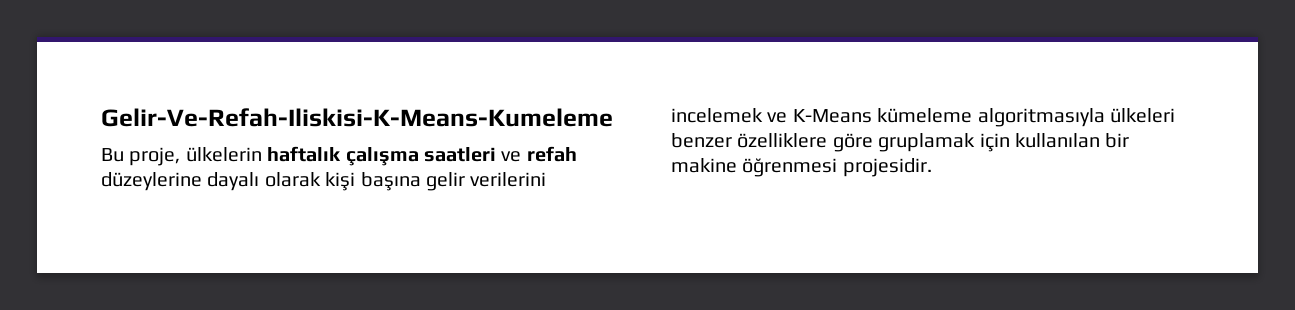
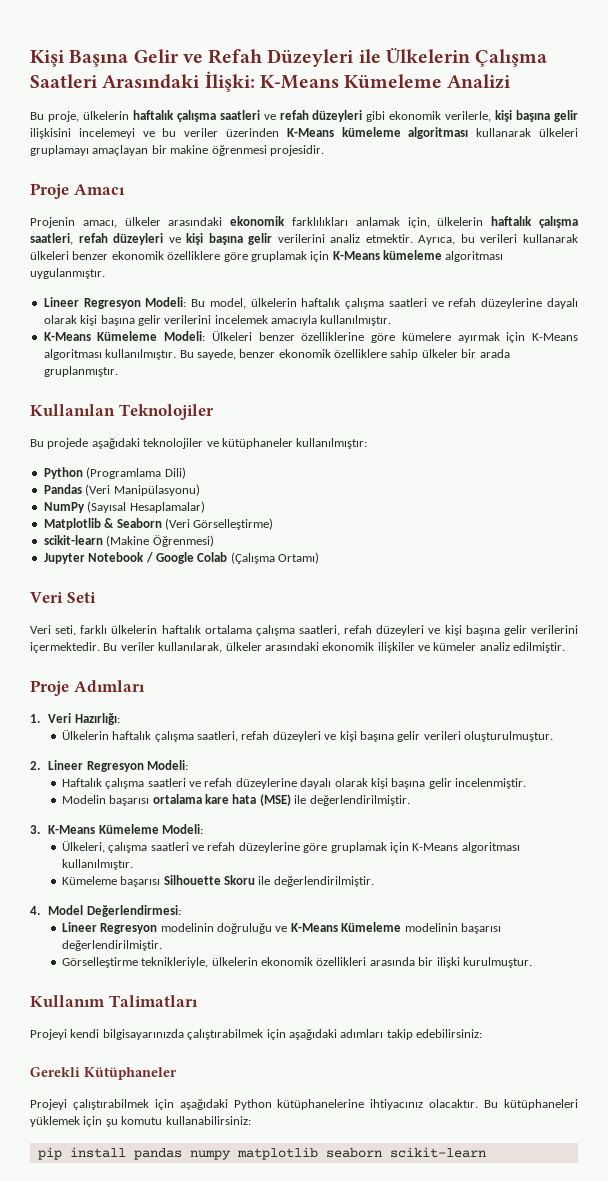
- Gelir-Ve-Refah-Iliskisi-K-Means-Kumeleme
+ Kişi Başına Gelir ve Refah Düzeyleri ile Ülkelerin Çalışma Saatleri Arasındaki İlişki: K-Means Kümeleme Analizi
- Bu proje, ülkelerin haftalık çalışma saatleri ve refah düzeylerine dayalı olarak kişi başına gelir verilerini incelemek ve K-Means kümeleme algoritmasıyla ülkeleri benzer özelliklere göre gruplamak için kullanılan bir makine öğrenmesi projesidir.
+ Bu proje, ülkelerin haftalık çalışma saatleri ve refah düzeyleri gibi ekonomik verilerle, kişi başına gelir ilişkisini incelemeyi ve bu veriler üzerinden K-Means kümeleme algoritması kullanarak ülkeleri gruplamayı amaçlayan bir makine öğrenmesi projesidir.
+ Proje Amacı
+ Projenin amacı, ülkeler arasındaki ekonomik farklılıkları anlamak için, ülkelerin haftalık çalışma saatleri, refah düzeyleri ve kişi başına gelir verilerini analiz etmektir. Ayrıca, bu verileri kullanarak ülkeleri benzer ekonomik özelliklere göre gruplamak için K-Means kümeleme algoritması uygulanmıştır.
+ Lineer Regresyon Modeli: Bu model, ülkelerin haftalık çalışma saatleri ve refah düzeylerine dayalı olarak kişi başına gelir verilerini incelemek amacıyla kullanılmıştır.
+ K-Means Kümeleme Modeli: Ülkeleri benzer özelliklerine göre kümelere ayırmak için K-Means algoritması kullanılmıştır. Bu sayede, benzer ekonomik özelliklere sahip ülkeler bir arada gruplanmıştır.
+ Kullanılan Teknolojiler
+ Bu projede aşağıdaki teknolojiler ve kütüphaneler kullanılmıştır:
+ Python (Programlama Dili)
+ Pandas (Veri Manipülasyonu)
+ NumPy (Sayısal Hesaplamalar)
+ Matplotlib & Seaborn (Veri Görselleştirme)
+ scikit-learn (Makine Öğrenmesi)
+ Jupyter Notebook / Google Colab (Çalışma Ortamı)
+ Veri Seti
+ Veri seti, farklı ülkelerin haftalık ortalama çalışma saatleri, refah düzeyleri ve kişi başına gelir verilerini içermektedir. Bu veriler kullanılarak, ülkeler arasındaki ekonomik ilişkiler ve kümeler analiz edilmiştir.
+ Proje Adımları
+ 1. Veri Hazırlığı:
+ Ülkelerin haftalık çalışma saatleri, refah düzeyleri ve kişi başına gelir verileri oluşturulmuştur.
+ 2. Lineer Regresyon Modeli:
+ Haftalık çalışma saatleri ve refah düzeylerine dayalı olarak kişi başına gelir incelenmiştir.
+ Modelin başarısı ortalama kare hata (MSE) ile değerlendirilmiştir.
+ 3. K-Means Kümeleme Modeli:
+ Ülkeleri, çalışma saatleri ve refah düzeylerine göre gruplamak için K-Means algoritması kullanılmıştır.
+ Kümeleme başarısı Silhouette Skoru ile değerlendirilmiştir.
+ 4. Model Değerlendirmesi:
+ Lineer Regresyon modelinin doğruluğu ve K-Means Kümeleme modelinin başarısı değerlendirilmiştir.
+ Görselleştirme teknikleriyle, ülkelerin ekonomik özellikleri arasında bir ilişki kurulmuştur.
+ Kullanım Talimatları
+ Projeyi kendi bilgisayarınızda çalıştırabilmek için aşağıdaki adımları takip edebilirsiniz:
+ Gerekli Kütüphaneler
+ Projeyi çalıştırabilmek için aşağıdaki Python kütüphanelerine ihtiyacınız olacaktır. Bu kütüphaneleri yüklemek için şu komutu kullanabilirsiniz:
+ pip install pandas numpy matplotlib seaborn scikit-learn

